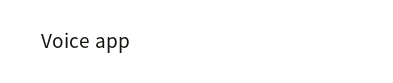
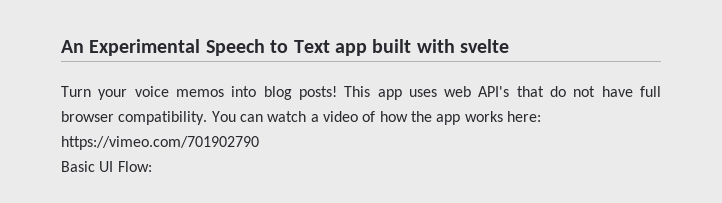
- Voice app
+ An Experimental Speech to Text app built with svelte
+ Turn your voice memos into blog posts! This app uses web API's that do not have full browser compatibility. You can watch a video of how the app works here: https://vimeo.com/701902790
+ Basic UI Flow:

